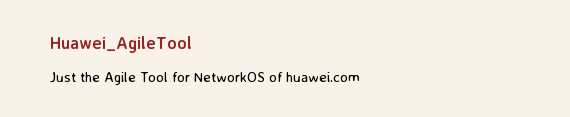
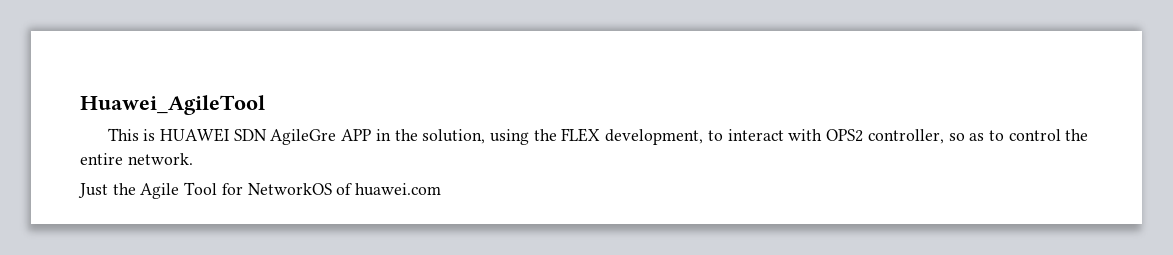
+ This is HUAWEI SDN AgileGre APP in the solution, using the FLEX development, to interact with OPS2 controller, so as to control the entire network.

